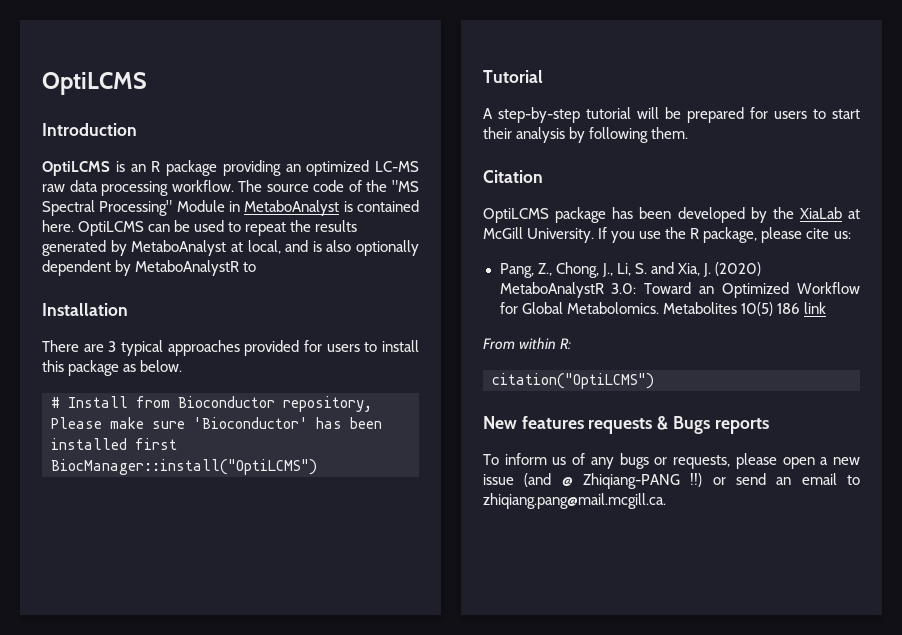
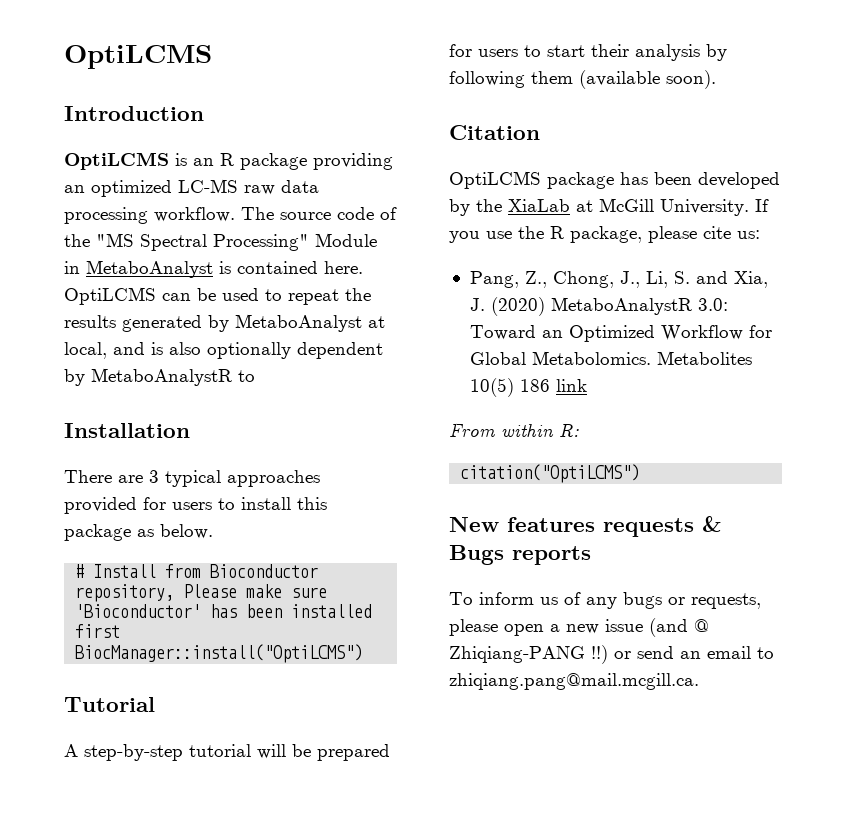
- A step-by-step tutorial will be prepared for users to start their analysis by following them.
+ A step-by-step tutorial will be prepared for users to start their analysis by following them (available soon).

